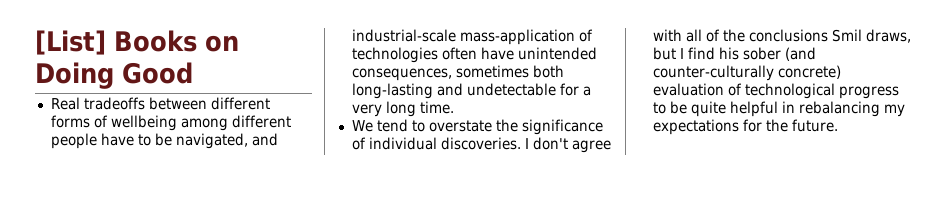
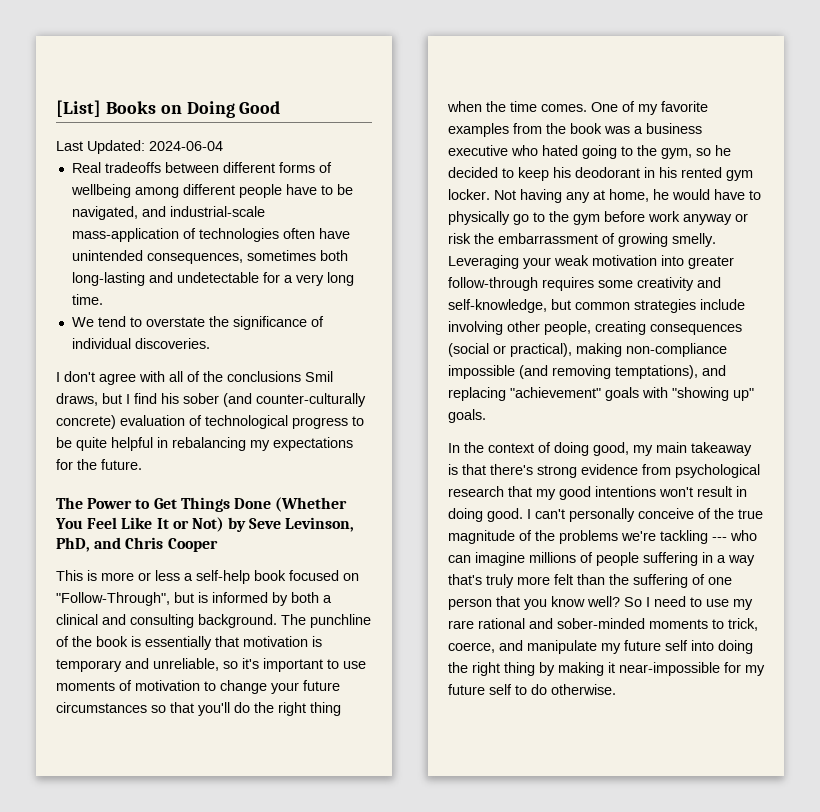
+ Last Updated: 2024-06-04
- We tend to overstate the significance of individual discoveries. I don't agree with all of the conclusions Smil draws, but I find his sober (and counter-culturally concrete) evaluation of technological progress to be quite helpful in rebalancing my expectations for the future.
+ We tend to overstate the significance of individual discoveries.
+ I don't agree with all of the conclusions Smil draws, but I find his sober (and counter-culturally concrete) evaluation of technological progress to be quite helpful in rebalancing my expectations for the future.
+ The Power to Get Things Done (Whether You Feel Like It or Not) by Seve Levinson, PhD, and Chris Cooper
+ This is more or less a self-help book focused on "Follow-Through", but is informed by both a clinical and consulting background. The punchline of the book is essentially that motivation is temporary and unreliable, so it's important to use moments of motivation to change your future circumstances so that you'll do the right thing when the time comes. One of my favorite examples from the book was a business executive who hated going to the gym, so he decided to keep his deodorant in his rented gym locker. Not having any at home, he would have to physically go to the gym before work anyway or risk the embarrassment of growing smelly. Leveraging your weak motivation into greater follow-through requires some creativity and self-knowledge, but common strategies include involving other people, creating consequences (social or practical), making non-compliance impossible (and removing temptations), and replacing "achievement" goals with "showing up" goals.
+ In the context of doing good, my main takeaway is that there's strong evidence from psychological research that my good intentions won't result in doing good. I can't personally conceive of the true magnitude of the problems we're tackling --- who can imagine millions of people suffering in a way that's truly more felt than the suffering of one person that you know well? So I need to use my rare rational and sober-minded moments to trick, coerce, and manipulate my future self into doing the right thing by making it near-impossible for my future self to do otherwise.

